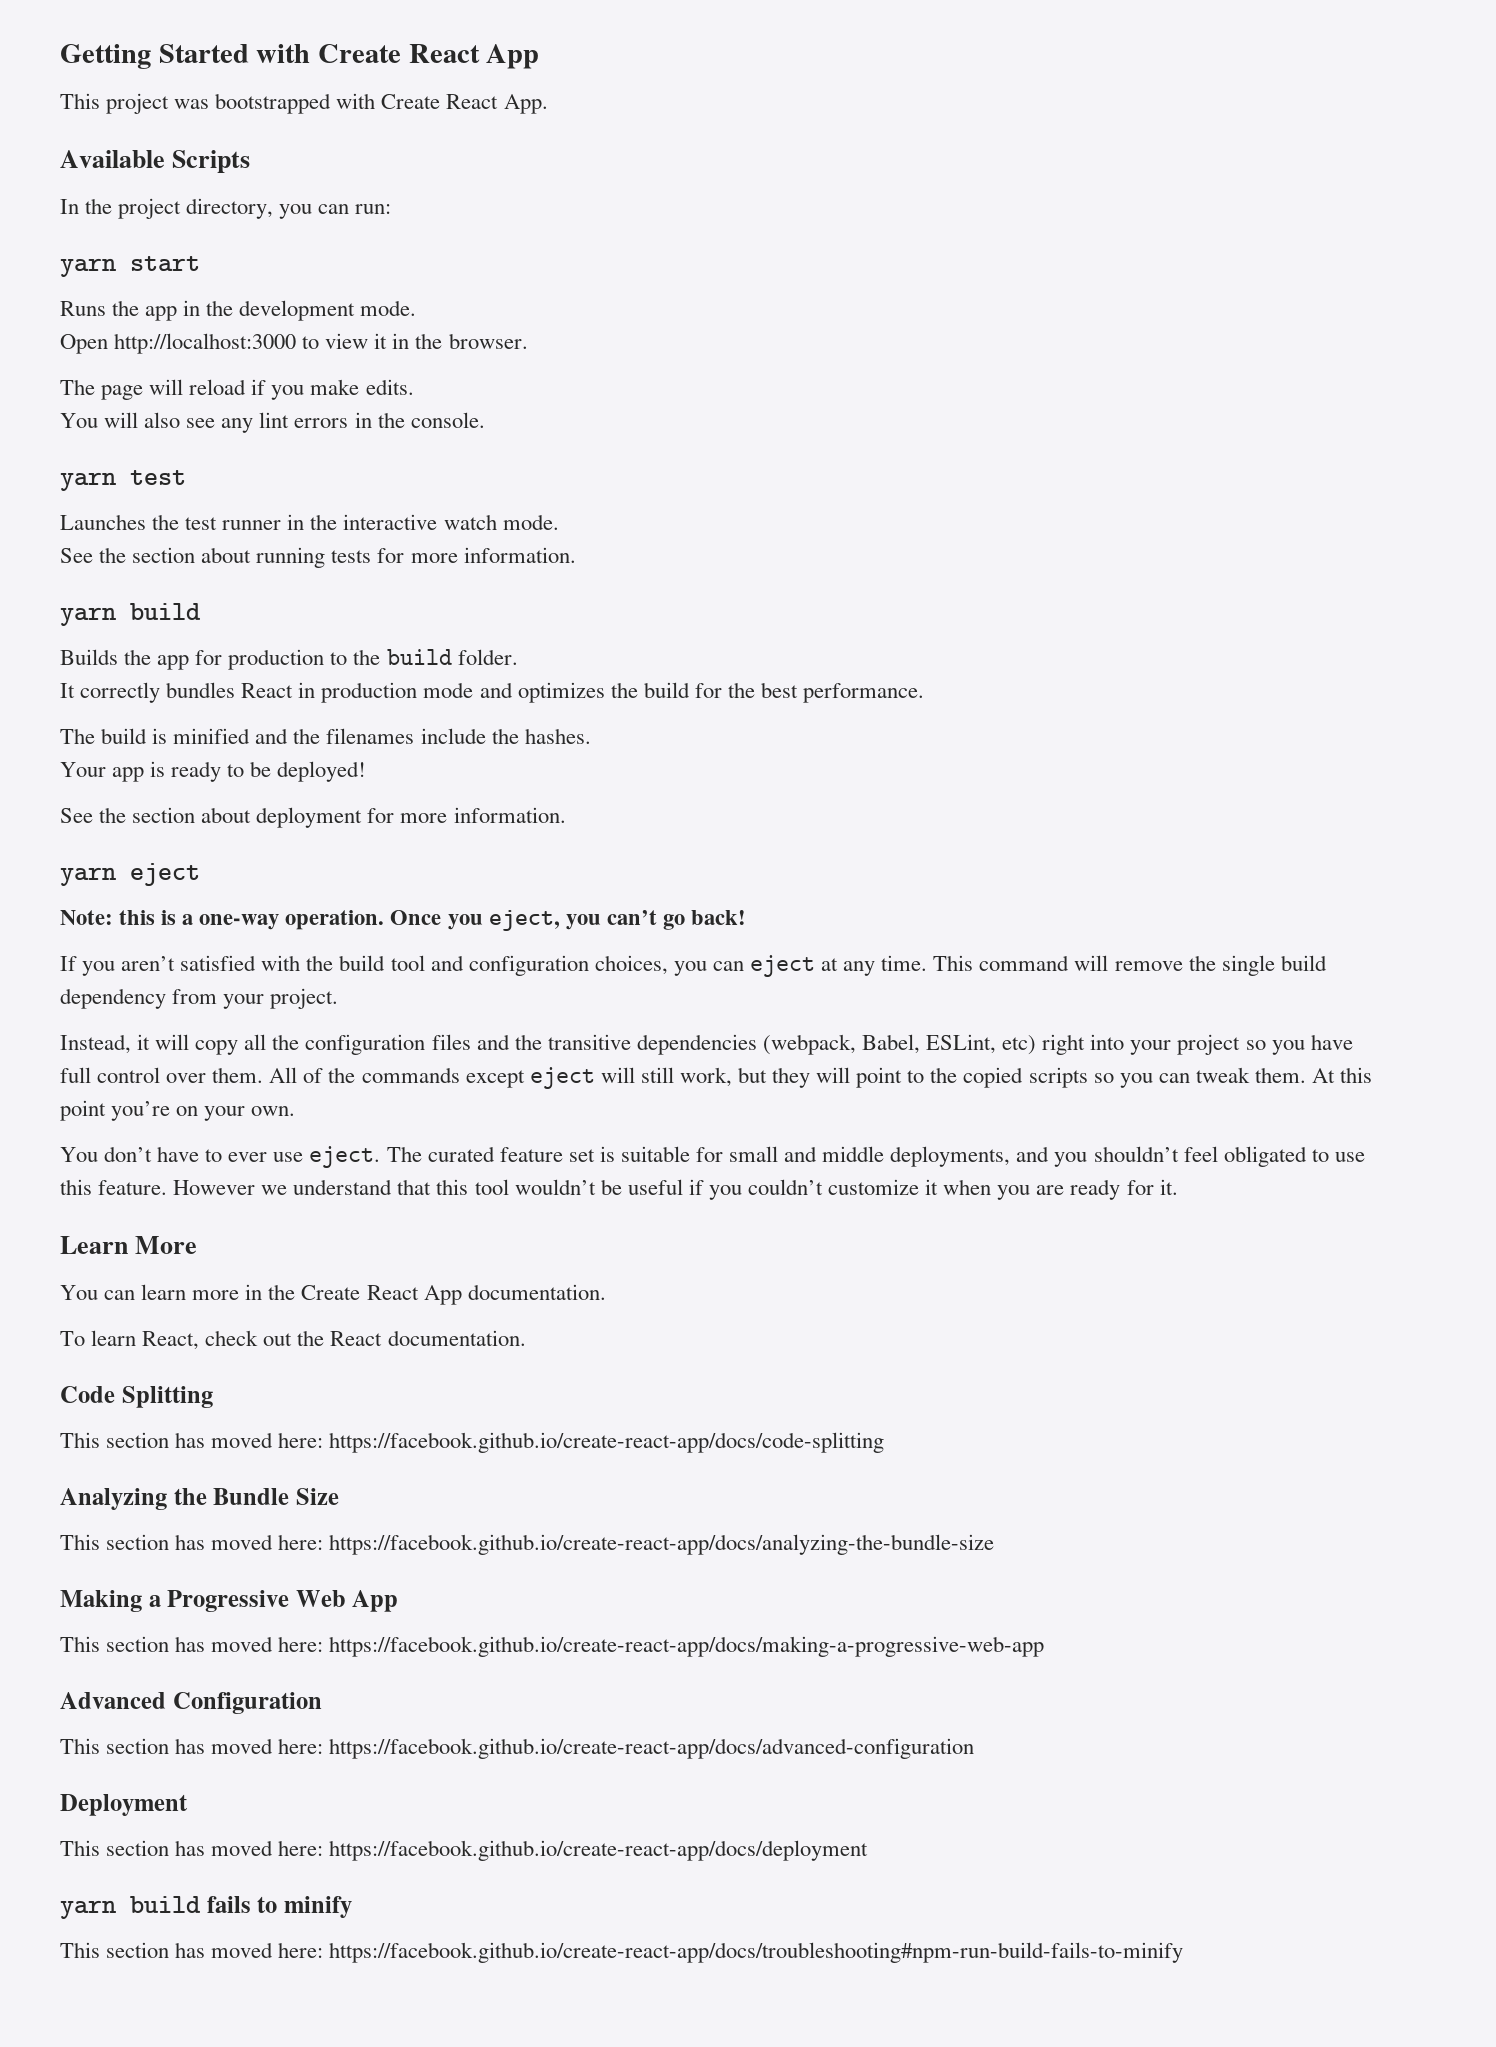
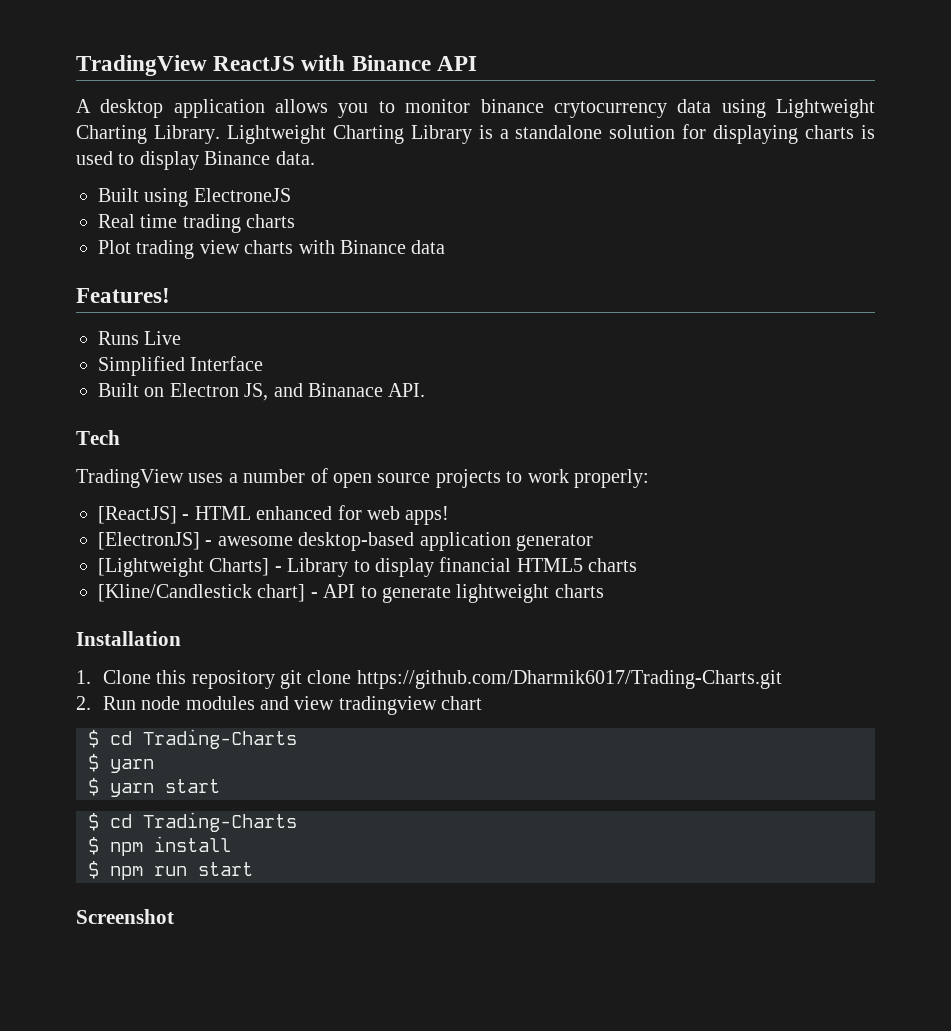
- Getting Started with Create React App
- This project was bootstrapped with Create React App.
- Available Scripts
- In the project directory, you can run:
- yarn start
- Runs the app in the development mode.
- Open http://localhost:3000 to view it in the browser.
- The page will reload if you make edits.
- You will also see any lint errors in the console.
- yarn test
- Launches the test runner in the interactive watch mode.
- See the section about running tests for more information.
- yarn build
- Builds the app for production to the build folder.
- It correctly bundles React in production mode and optimizes the build for the best performance.
- The build is minified and the filenames include the hashes.
- Your app is ready to be deployed!
- See the section about deployment for more information.
- yarn eject
- Note: this is a one-way operation. Once you eject, you can’t go back!
- If you aren’t satisfied with the build tool and configuration choices, you can eject at any time. This command will remove the single build dependency from your project.
- Instead, it will copy all the configuration files and the transitive dependencies (webpack, Babel, ESLint, etc) right into your project so you have full control over them. All of the commands except eject will still work, but they will point to the copied scripts so you can tweak them. At this point you’re on your own.
- You don’t have to ever use eject. The curated feature set is suitable for small and middle deployments, and you shouldn’t feel obligated to use this feature. However we understand that this tool wouldn’t be useful if you couldn’t customize it when you are ready for it.
- Learn More
- You can learn more in the Create React App documentation.
- To learn React, check out the React documentation.
- Code Splitting
- This section has moved here: https://facebook.github.io/create-react-app/docs/code-splitting
- Analyzing the Bundle Size
- This section has moved here: https://facebook.github.io/create-react-app/docs/analyzing-the-bundle-size
- Making a Progressive Web App
- This section has moved here: https://facebook.github.io/create-react-app/docs/making-a-progressive-web-app
- Advanced Configuration
- This section has moved here: https://facebook.github.io/create-react-app/docs/advanced-configuration
- Deployment
- This section has moved here: https://facebook.github.io/create-react-app/docs/deployment
- yarn build fails to minify
- This section has moved here: https://facebook.github.io/create-react-app/docs/troubleshooting#npm-run-build-fails-to-minify
+ TradingView ReactJS with Binance API
+ A desktop application allows you to monitor binance crytocurrency data using Lightweight Charting Library. Lightweight Charting Library is a standalone solution for displaying charts is used to display Binance data.
+ Built using ElectroneJS
+ Real time trading charts
+ Plot trading view charts with Binance data
+ Features!
+ Runs Live
+ Simplified Interface
+ Built on Electron JS, and Binanace API.
+ Tech
+ TradingView uses a number of open source projects to work properly:
+ [ReactJS] - HTML enhanced for web apps!
+ [ElectronJS] - awesome desktop-based application generator
+ [Lightweight Charts] - Library to display financial HTML5 charts
+ [Kline/Candlestick chart] - API to generate lightweight charts
+ Installation
+ 1. Clone this repository git clone https://github.com/Dharmik6017/Trading-Charts.git
+ 2. Run node modules and view tradingview chart
+ $ cd Trading-Charts
+ $ yarn
+ $ yarn start
+ $ cd Trading-Charts
+ $ npm install
+ $ npm run start
+ Screenshot

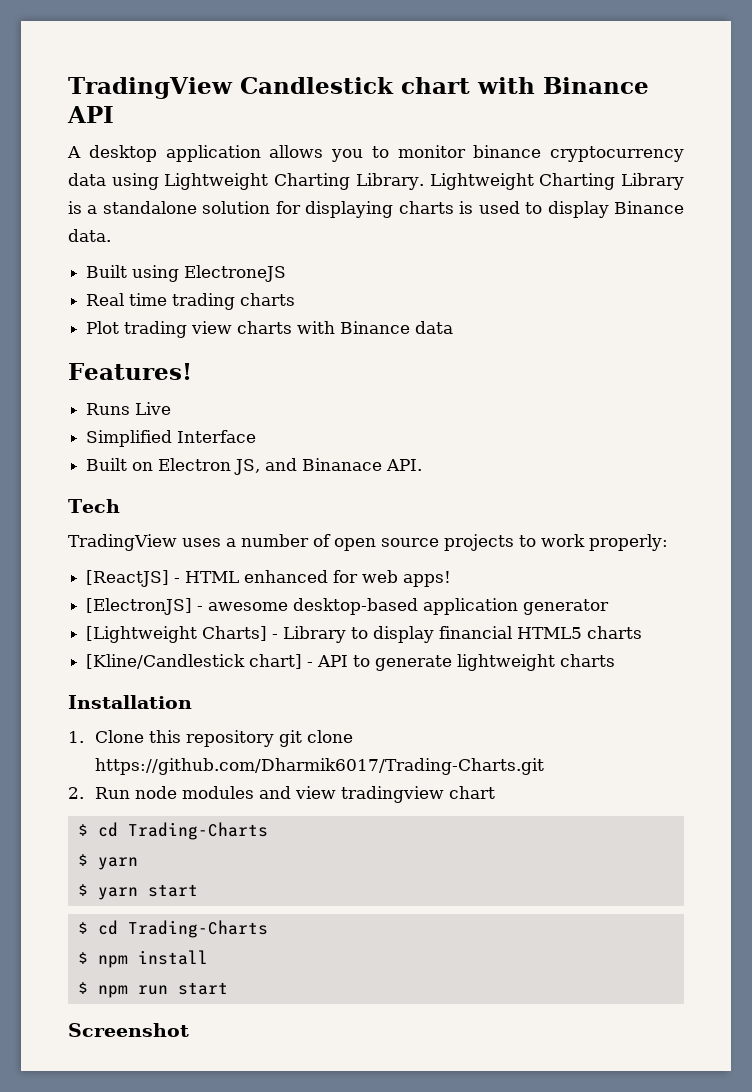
- TradingView ReactJS with Binance API
+ TradingView Candlestick chart with Binance API
- A desktop application allows you to monitor binance crytocurrency data using Lightweight Charting Library.
+ A desktop application allows you to monitor binance cryptocurrency data using Lightweight Charting Library.

